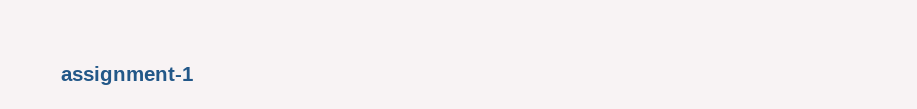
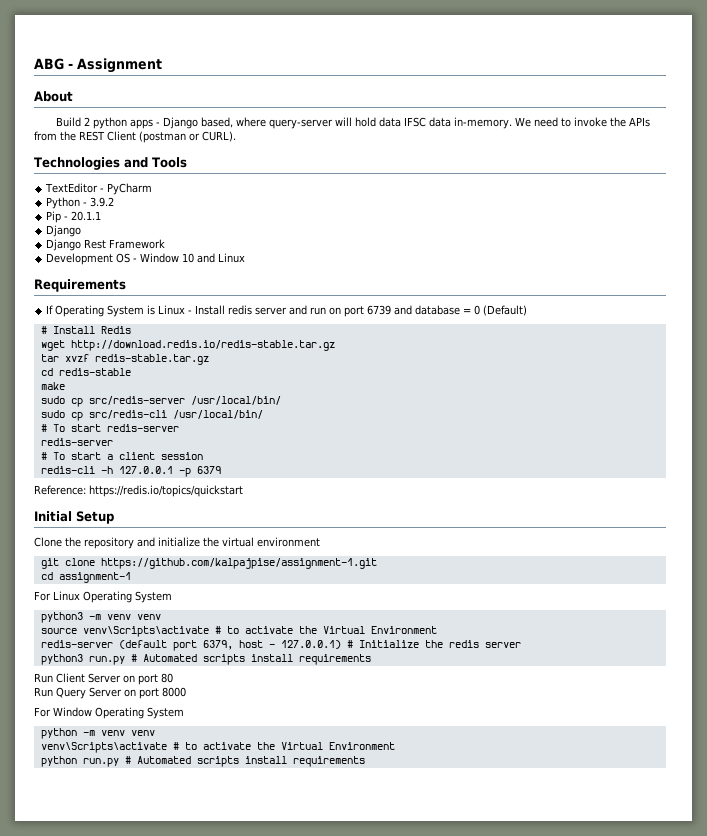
- assignment-1
+ ABG - Assignment
+ About
+ Build 2 python apps - Django based, where query-server will hold data IFSC data in-memory. We need to invoke the APIs from the REST Client (postman or CURL).
+ Technologies and Tools
+ TextEditor - PyCharm
+ Python - 3.9.2
+ Pip - 20.1.1
+ Django
+ Django Rest Framework
+ Development OS - Window 10 and Linux
+ Requirements
+ If Operating System is Linux - Install redis server and run on port 6739 and database = 0 (Default)
+ # Install Redis
+ wget http://download.redis.io/redis-stable.tar.gz
+ tar xvzf redis-stable.tar.gz
+ cd redis-stable
+ make
+ sudo cp src/redis-server /usr/local/bin/
+ sudo cp src/redis-cli /usr/local/bin/
+ # To start redis-server
+ redis-server
+ # To start a client session
+ redis-cli -h 127.0.0.1 -p 6379
+ Reference: https://redis.io/topics/quickstart
+ Initial Setup
+ Clone the repository and initialize the virtual environment
+ git clone https://github.com/kalpajpise/assignment-1.git
+ cd assignment-1
+ For Linux Operating System
+ python3 -m venv venv
+ source venv\Scripts\activate # to activate the Virtual Environment
+ redis-server (default port 6379, host - 127.0.0.1) # Initialize the redis server
+ python3 run.py # Automated scripts install requirements
+ Run Client Server on port 80
+ Run Query Server on port 8000
+ For Window Operating System
+ python -m venv venv
+ venv\Scripts\activate # to activate the Virtual Environment
+ python run.py # Automated scripts install requirements

